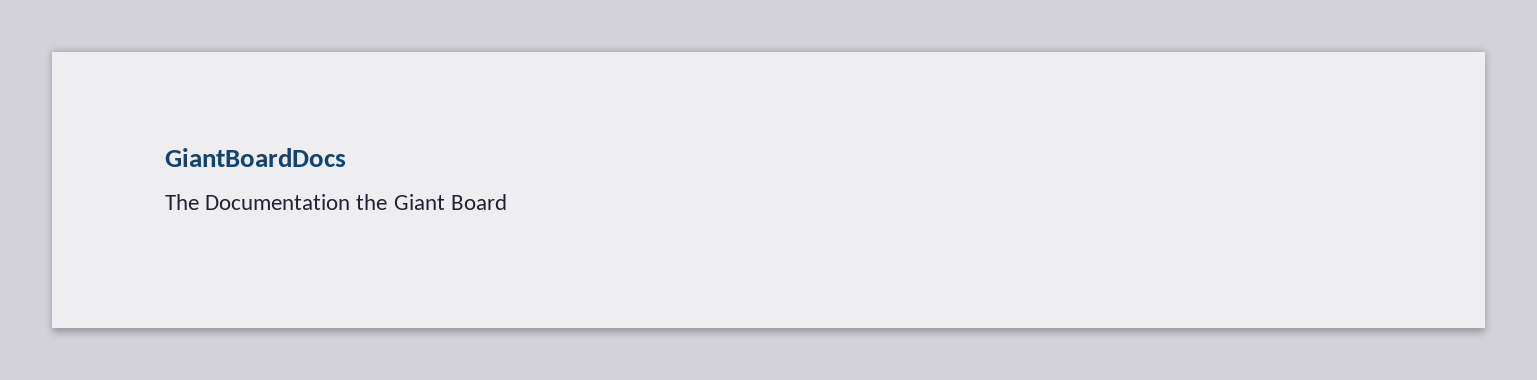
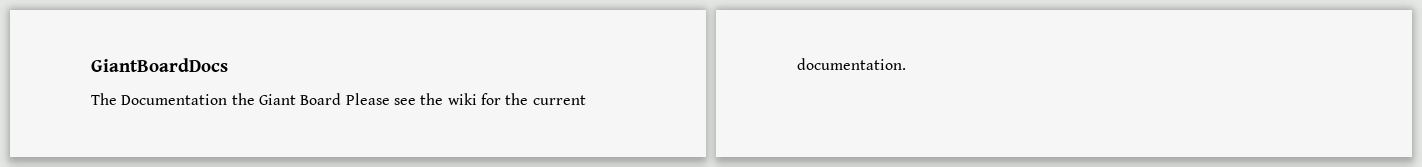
- The Documentation the Giant Board
+ The Documentation the Giant Board Please see the wiki for the current documentation.

